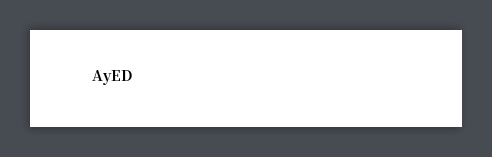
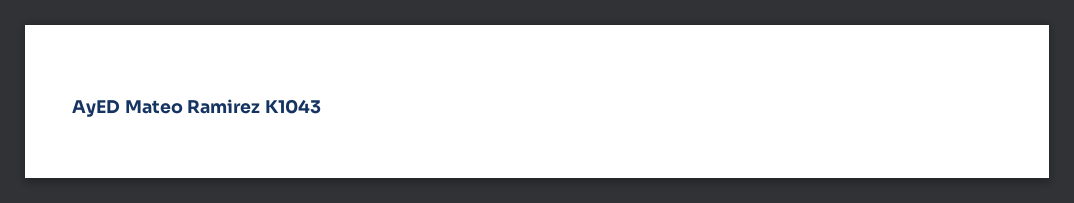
- AyED
+ AyED Mateo Ramirez K1043

